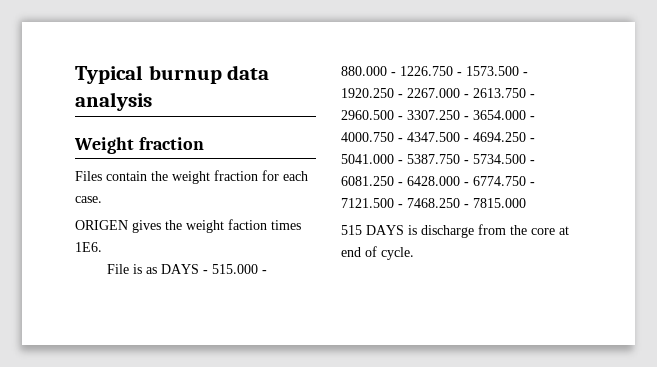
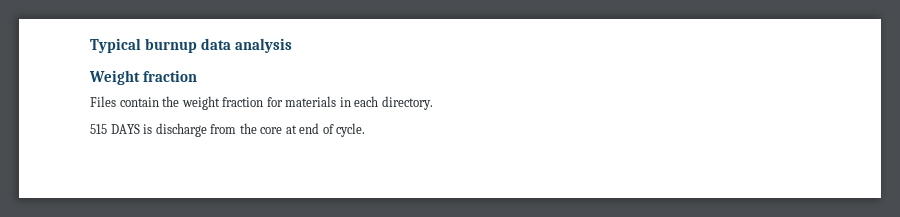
- Files contain the weight fraction for each case.
- ORIGEN gives the weight faction times 1E6.
- File is as DAYS - 515.000 - 880.000 - 1226.750 - 1573.500 - 1920.250 - 2267.000 - 2613.750 - 2960.500 - 3307.250 - 3654.000 - 4000.750 - 4347.500 - 4694.250 - 5041.000 - 5387.750 - 5734.500 - 6081.250 - 6428.000 - 6774.750 - 7121.500 - 7468.250 - 7815.000
+ Files contain the weight fraction for materials in each directory.

